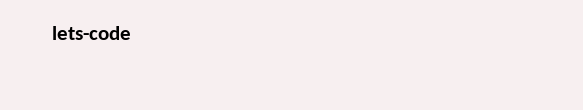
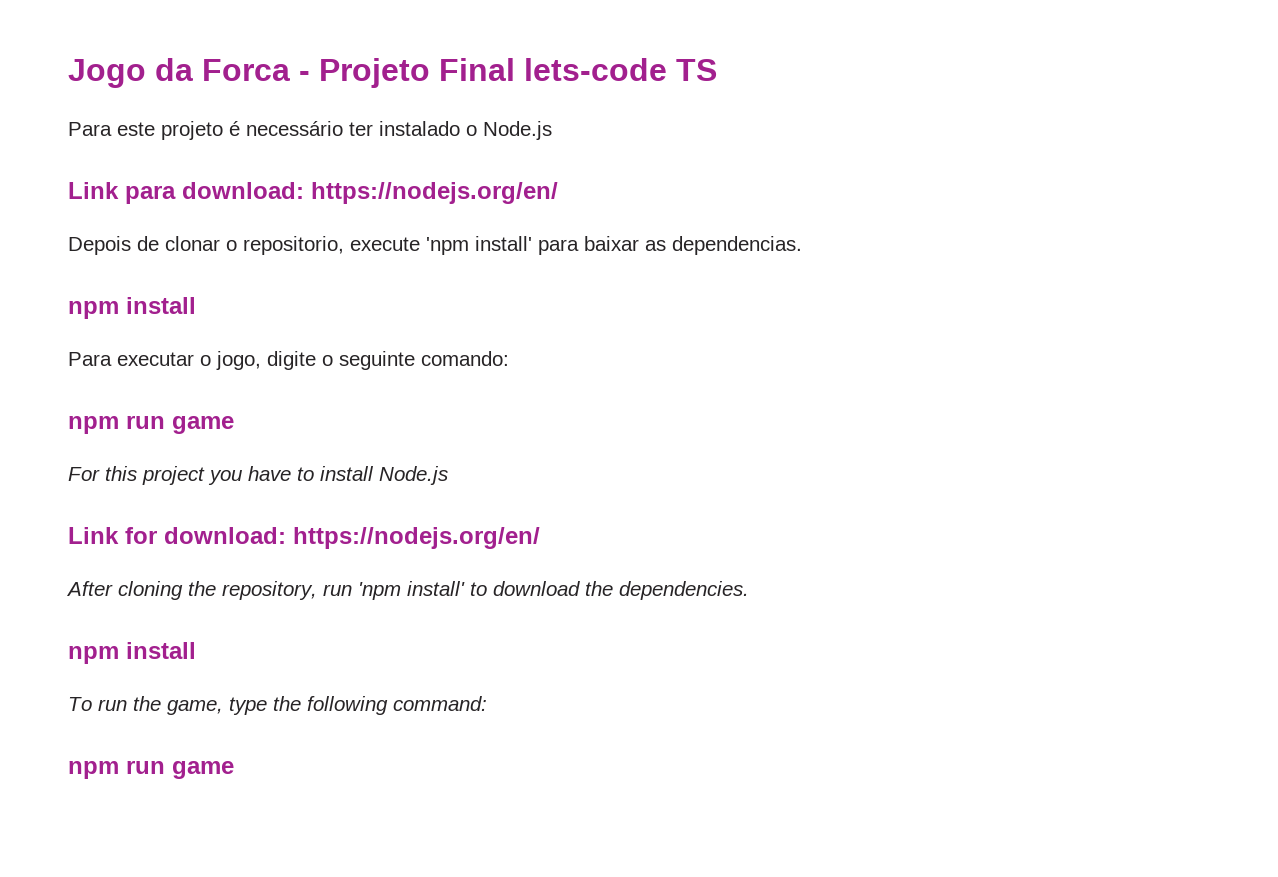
- lets-code
+ Jogo da Forca - Projeto Final lets-code TS
+ Para este projeto é necessário ter instalado o Node.js
+ Link para download: https://nodejs.org/en/
+ Depois de clonar o repositorio, execute 'npm install' para baixar as dependencias.
+ npm install
+ Para executar o jogo, digite o seguinte comando:
+ npm run game
+ For this project you have to install Node.js
+ Link for download: https://nodejs.org/en/
+ After cloning the repository, run 'npm install' to download the dependencies.
+ npm install
+ To run the game, type the following command:
+ npm run game

